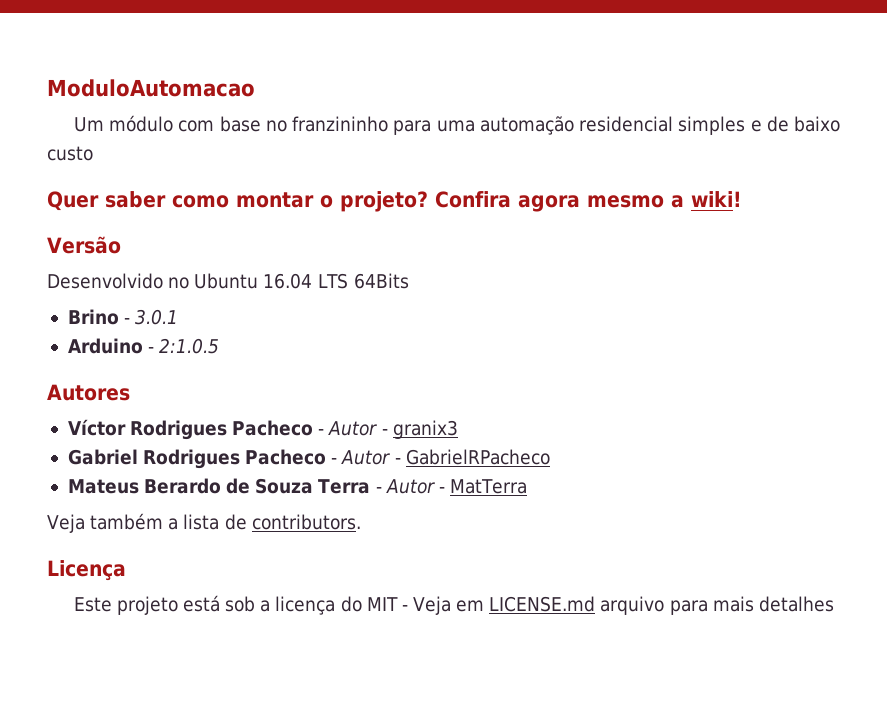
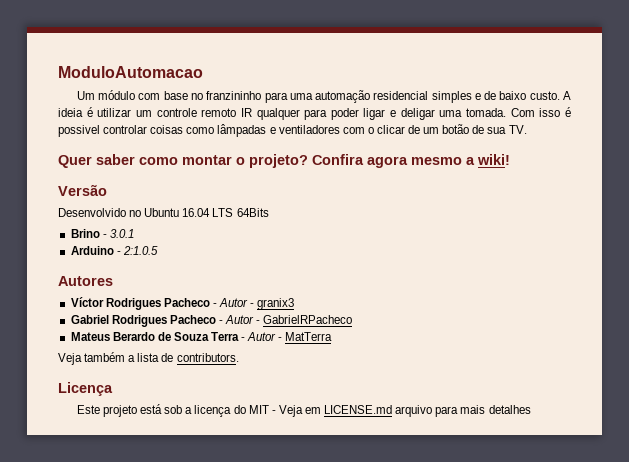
- Um módulo com base no franzininho para uma automação residencial simples e de baixo custo
+ Um módulo com base no franzininho para uma automação residencial simples e de baixo custo. A ideia é utilizar um controle remoto IR qualquer para poder ligar e deligar uma tomada. Com isso é possivel controlar coisas como lâmpadas e ventiladores com o clicar de um botão de sua TV.

